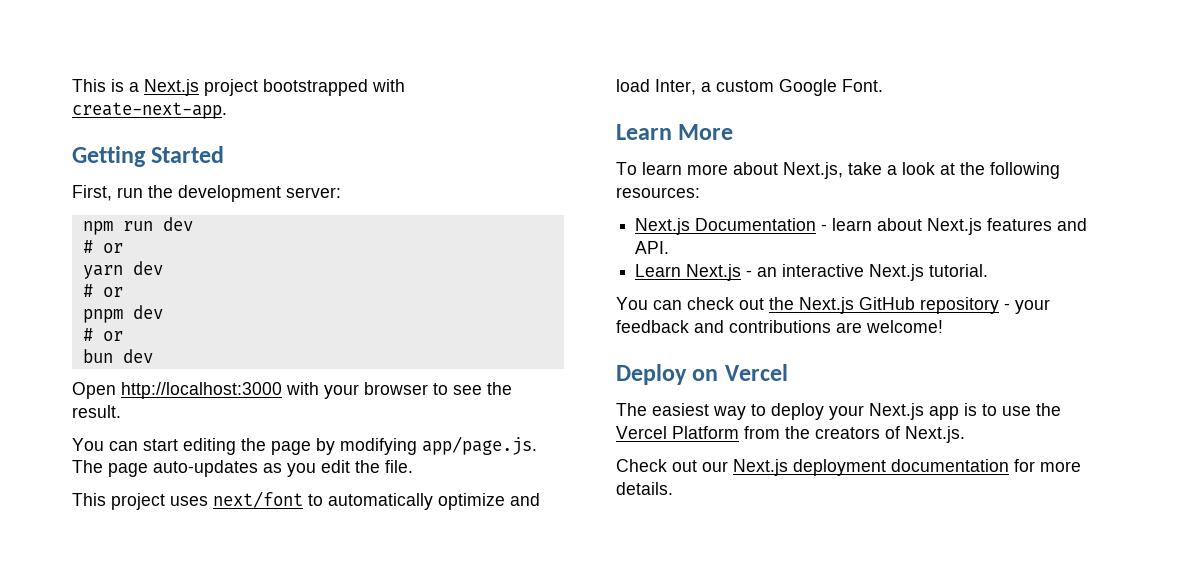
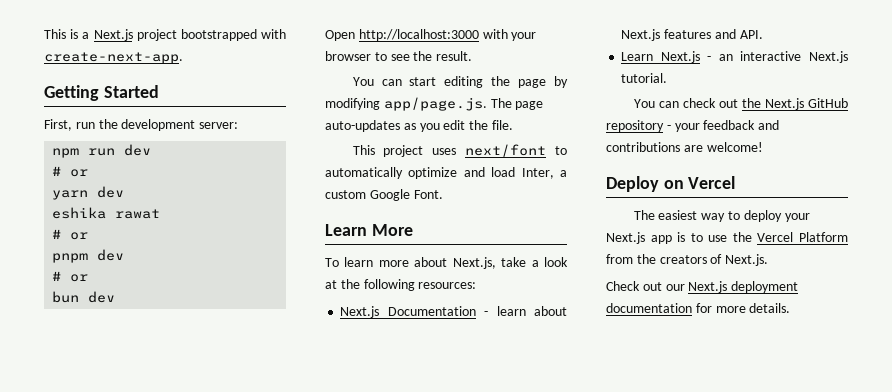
+ eshika rawat

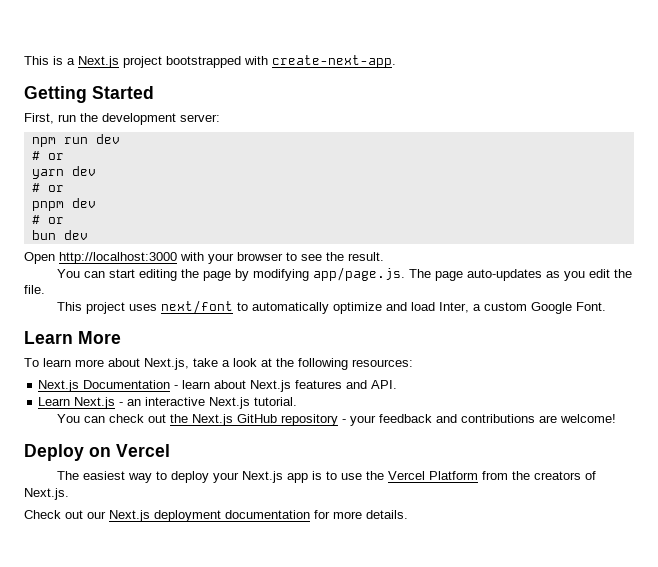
- eshika rawat

